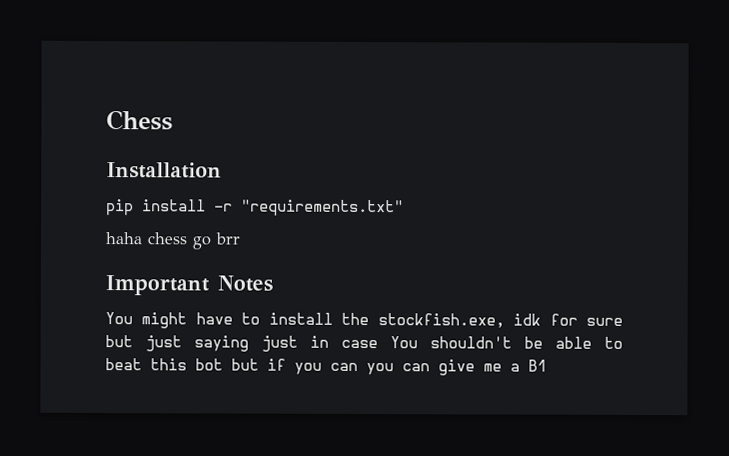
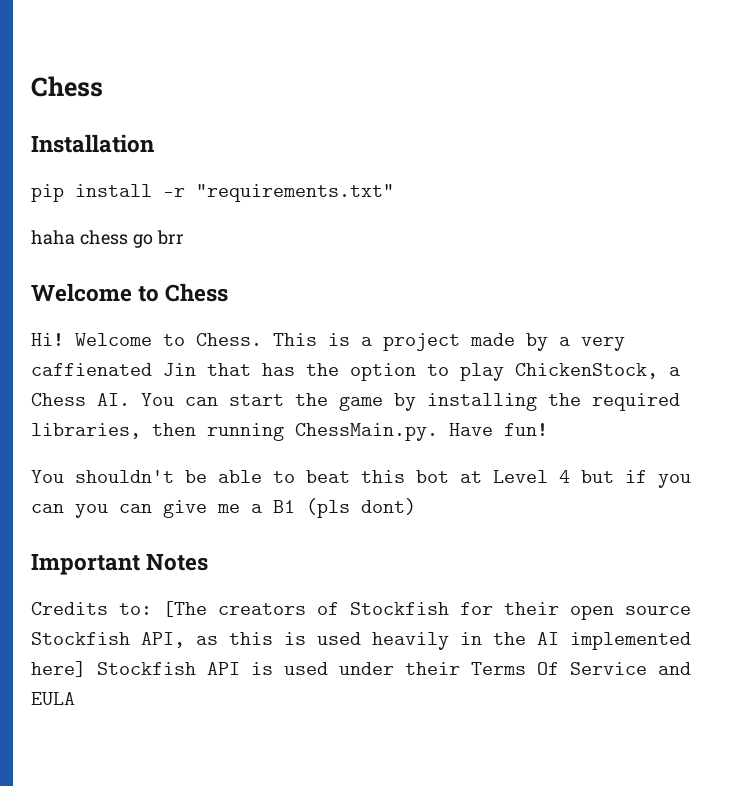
+ Welcome to Chess
+ Hi! Welcome to Chess. This is a project made by a very caffienated Jin that has the option to play ChickenStock, a Chess AI. You can start the game by installing the required libraries, then running ChessMain.py. Have fun!
+ You shouldn't be able to beat this bot at Level 4 but if you can you can give me a B1 (pls dont)
  Important Notes
- You might have to install the stockfish.exe, idk for sure but just saying just in case You shouldn't be able to beat this bot but if you can you can give me a B1
+ Credits to: [The creators of Stockfish for their open source Stockfish API, as this is used heavily in the AI implemented here] Stockfish API is used under their Terms Of Service and EULA

